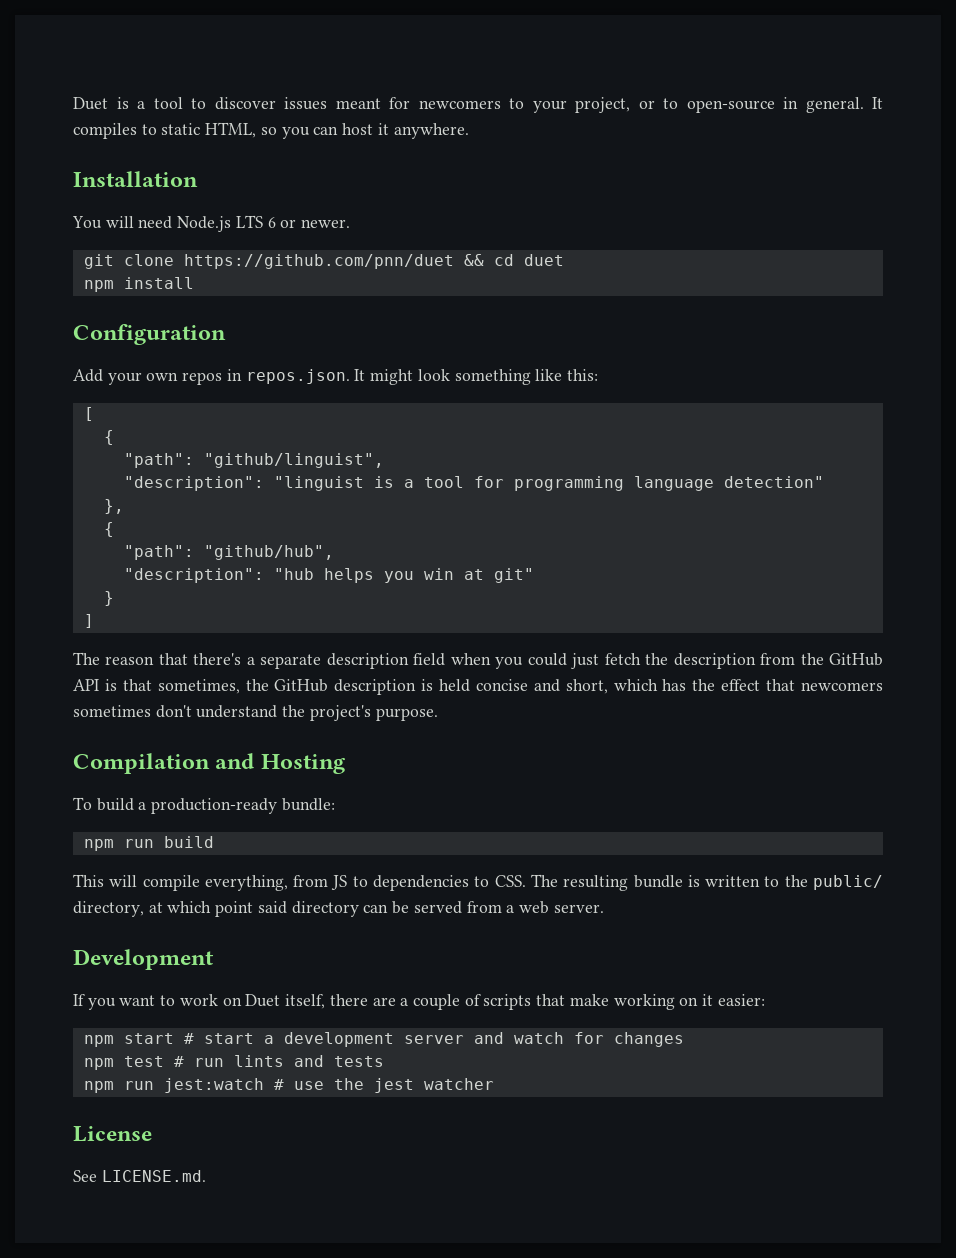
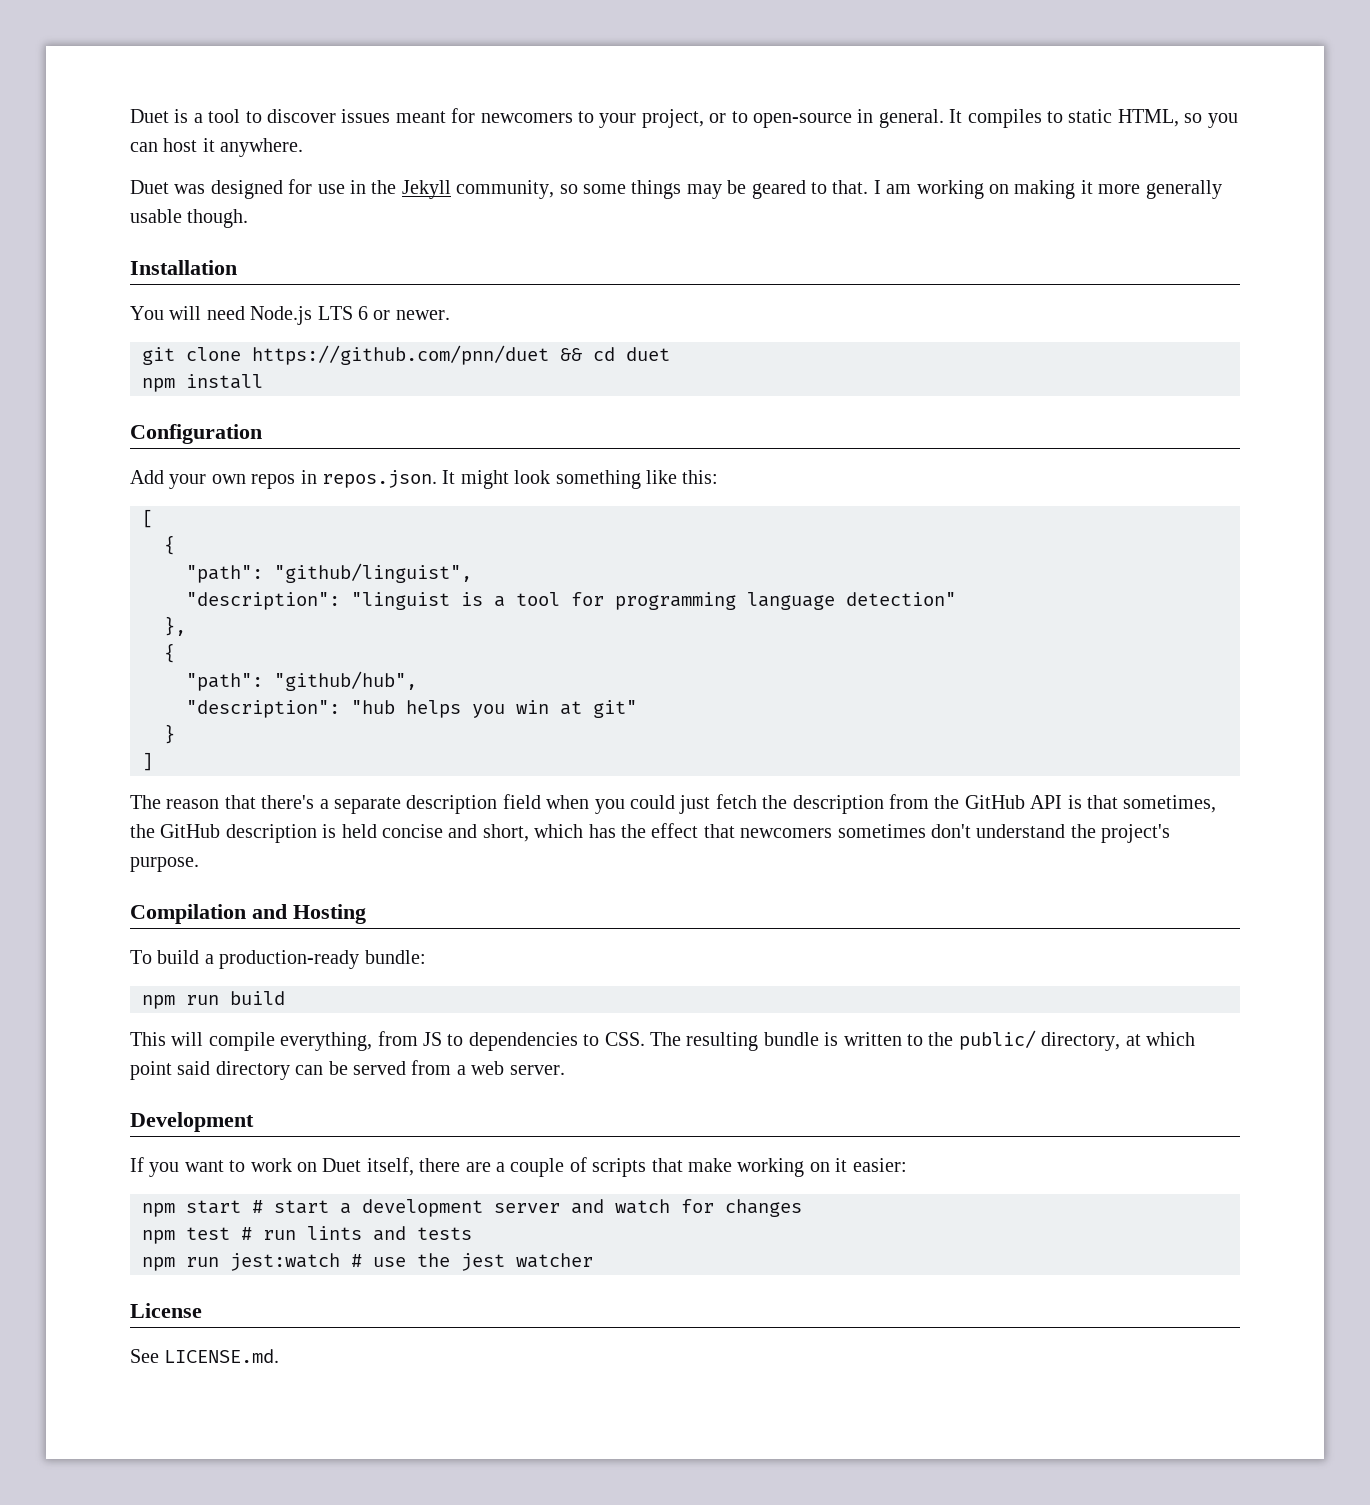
+ Duet was designed for use in the Jekyll community, so some things may be geared to that. I am working on making it more generally usable though.

